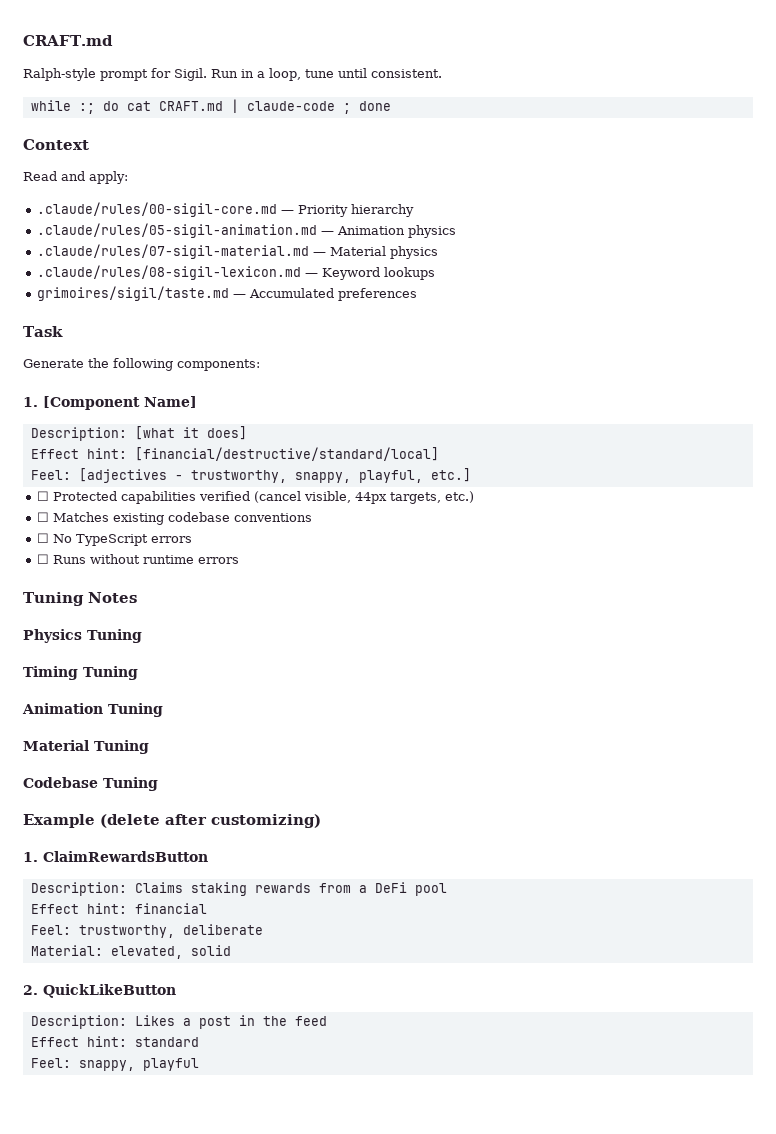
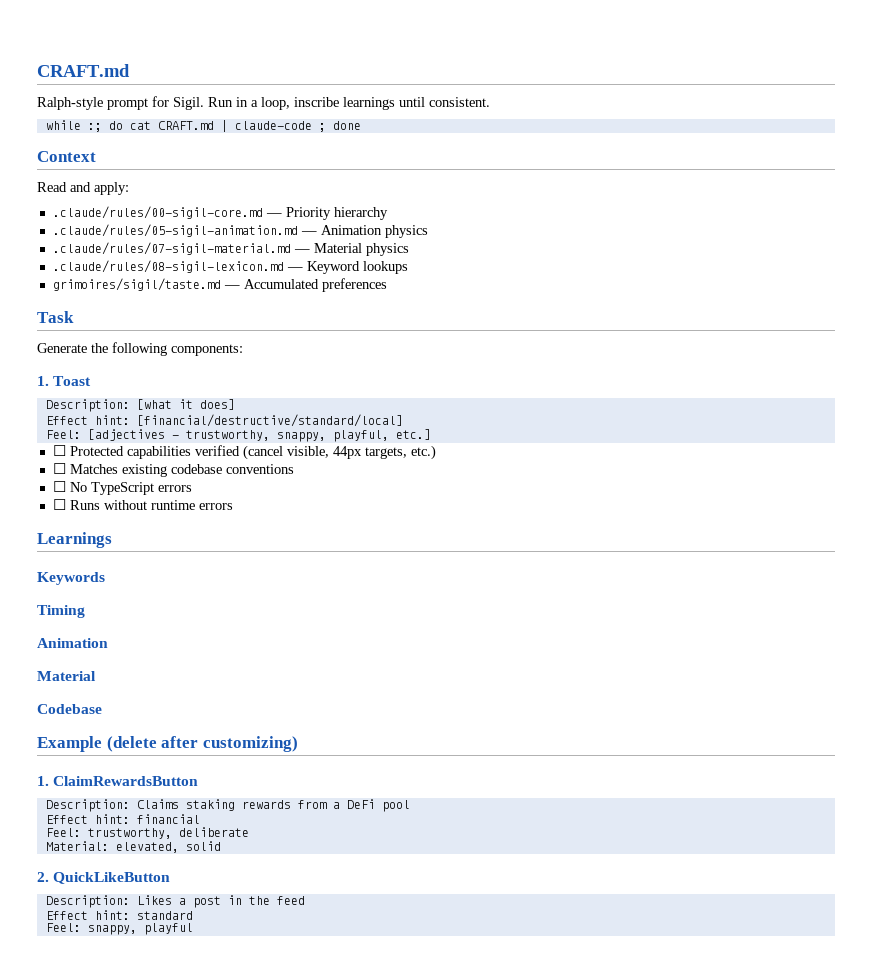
- Run in a loop, tune until consistent.
+ Run in a loop, inscribe learnings until consistent.
- 1. [Component Name]
+ 1. Toast
- Tuning Notes
- Physics Tuning
+ Learnings
+ Keywords
- Timing Tuning
- Animation Tuning
- Material Tuning
+ Timing
+ Animation
+ Material
- Codebase Tuning
+ Codebase

